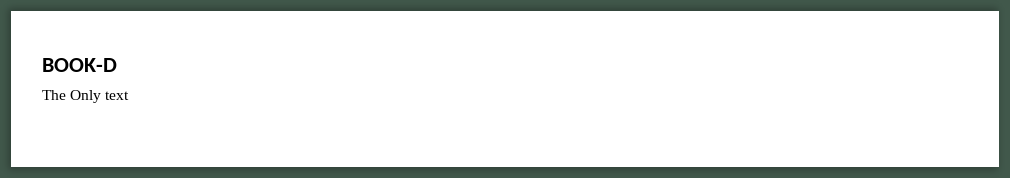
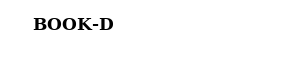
- The Only text

